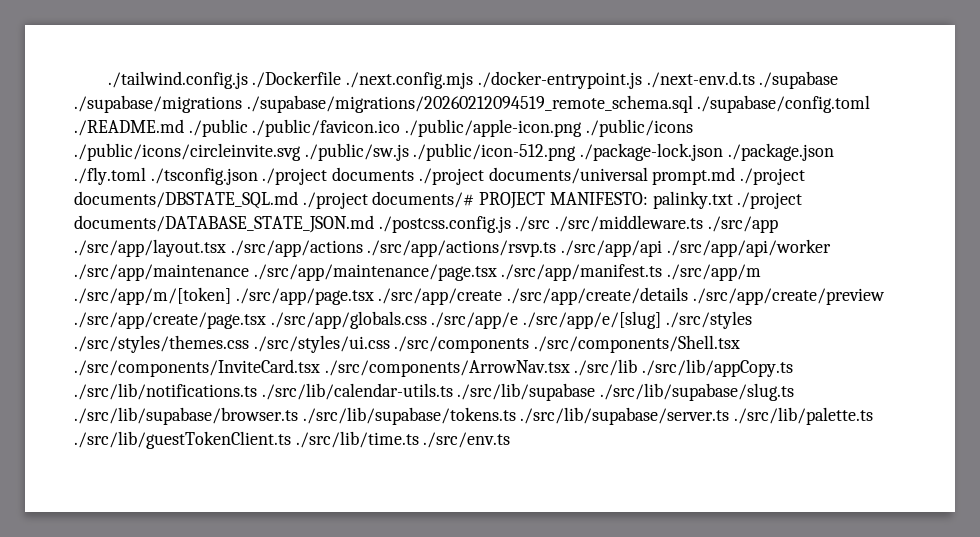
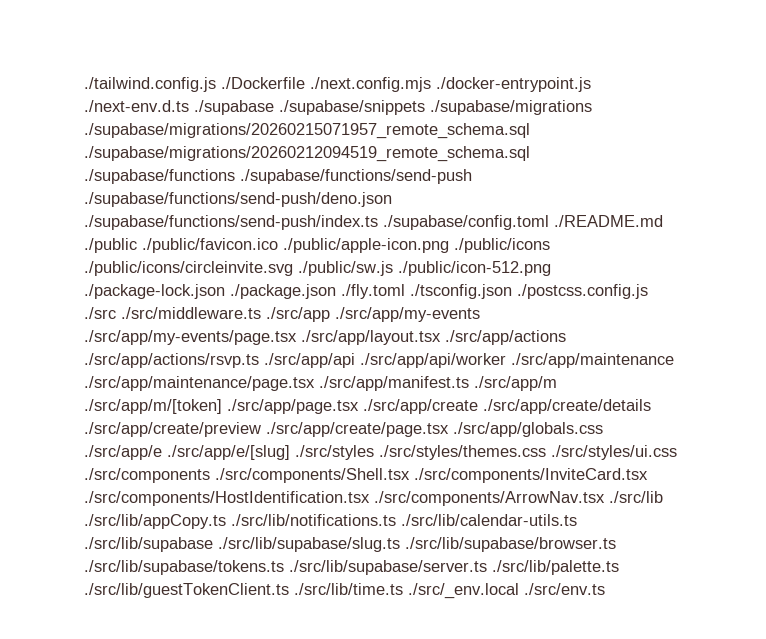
- ./tailwind.config.js ./Dockerfile ./next.config.mjs ./docker-entrypoint.js ./next-env.d.ts ./supabase ./supabase/migrations ./supabase/migrations/20260212094519_remote_schema.sql ./supabase/config.toml ./README.md ./public ./public/favicon.ico ./public/apple-icon.png ./public/icons ./public/icons/circleinvite.svg ./public/sw.js ./public/icon-512.png ./package-lock.json ./package.json ./fly.toml ./tsconfig.json ./project documents ./project documents/universal prompt.md ./project documents/DBSTATE_SQL.md ./project documents/# PROJECT MANIFESTO: palinky.txt ./project documents/DATABASE_STATE_JSON.md ./postcss.config.js ./src ./src/middleware.ts ./src/app ./src/app/layout.tsx ./src/app/actions ./src/app/actions/rsvp.ts ./src/app/api ./src/app/api/worker ./src/app/maintenance ./src/app/maintenance/page.tsx ./src/app/manifest.ts ./src/app/m ./src/app/m/[token] ./src/app/page.tsx ./src/app/create ./src/app/create/details ./src/app/create/preview ./src/app/create/page.tsx ./src/app/globals.css ./src/app/e ./src/app/e/[slug] ./src/styles ./src/styles/themes.css ./src/styles/ui.css ./src/components ./src/components/Shell.tsx ./src/components/InviteCard.tsx ./src/components/ArrowNav.tsx ./src/lib ./src/lib/appCopy.ts ./src/lib/notifications.ts ./src/lib/calendar-utils.ts ./src/lib/supabase ./src/lib/supabase/slug.ts ./src/lib/supabase/browser.ts ./src/lib/supabase/tokens.ts ./src/lib/supabase/server.ts ./src/lib/palette.ts ./src/lib/guestTokenClient.ts ./src/lib/time.ts ./src/env.ts
+ ./tailwind.config.js ./Dockerfile ./next.config.mjs ./docker-entrypoint.js ./next-env.d.ts ./supabase ./supabase/snippets ./supabase/migrations ./supabase/migrations/20260215071957_remote_schema.sql ./supabase/migrations/20260212094519_remote_schema.sql ./supabase/functions ./supabase/functions/send-push ./supabase/functions/send-push/deno.json ./supabase/functions/send-push/index.ts ./supabase/config.toml ./README.md ./public ./public/favicon.ico ./public/apple-icon.png ./public/icons ./public/icons/circleinvite.svg ./public/sw.js ./public/icon-512.png ./package-lock.json ./package.json ./fly.toml ./tsconfig.json ./postcss.config.js ./src ./src/middleware.ts ./src/app ./src/app/my-events ./src/app/my-events/page.tsx ./src/app/layout.tsx ./src/app/actions ./src/app/actions/rsvp.ts ./src/app/api ./src/app/api/worker ./src/app/maintenance ./src/app/maintenance/page.tsx ./src/app/manifest.ts ./src/app/m ./src/app/m/[token] ./src/app/page.tsx ./src/app/create ./src/app/create/details ./src/app/create/preview ./src/app/create/page.tsx ./src/app/globals.css ./src/app/e ./src/app/e/[slug] ./src/styles ./src/styles/themes.css ./src/styles/ui.css ./src/components ./src/components/Shell.tsx ./src/components/InviteCard.tsx ./src/components/HostIdentification.tsx ./src/components/ArrowNav.tsx ./src/lib ./src/lib/appCopy.ts ./src/lib/notifications.ts ./src/lib/calendar-utils.ts ./src/lib/supabase ./src/lib/supabase/slug.ts ./src/lib/supabase/browser.ts ./src/lib/supabase/tokens.ts ./src/lib/supabase/server.ts ./src/lib/palette.ts ./src/lib/guestTokenClient.ts ./src/lib/time.ts ./src/_env.local ./src/env.ts

